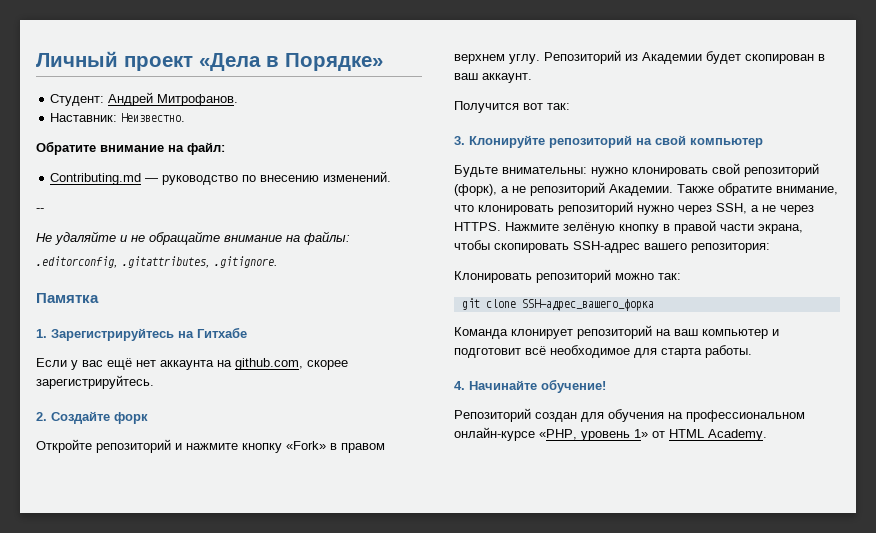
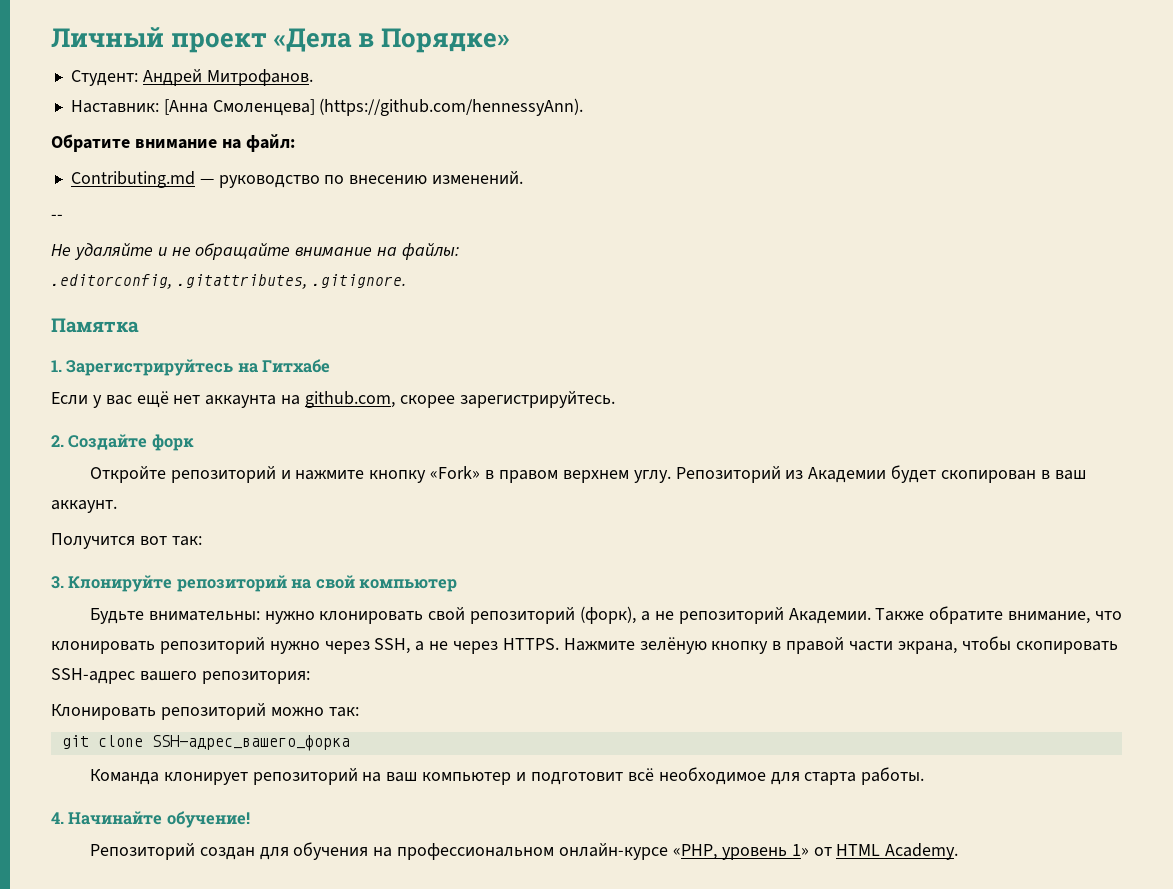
- Наставник: Неизвестно.
+ Наставник: [Анна Смоленцева] (https://github.com/hennessyAnn).

